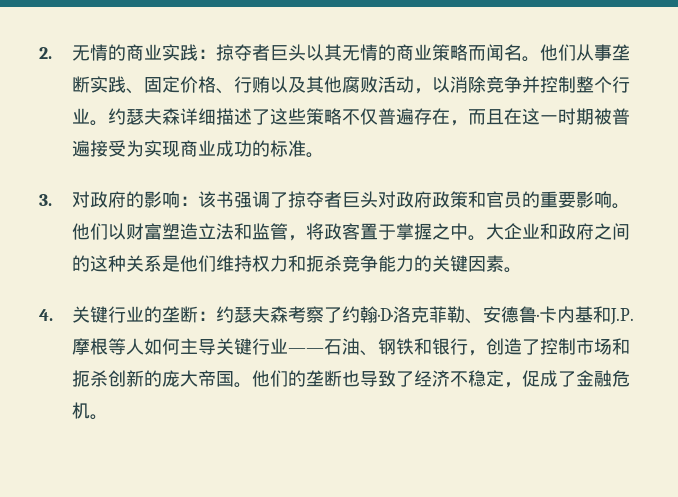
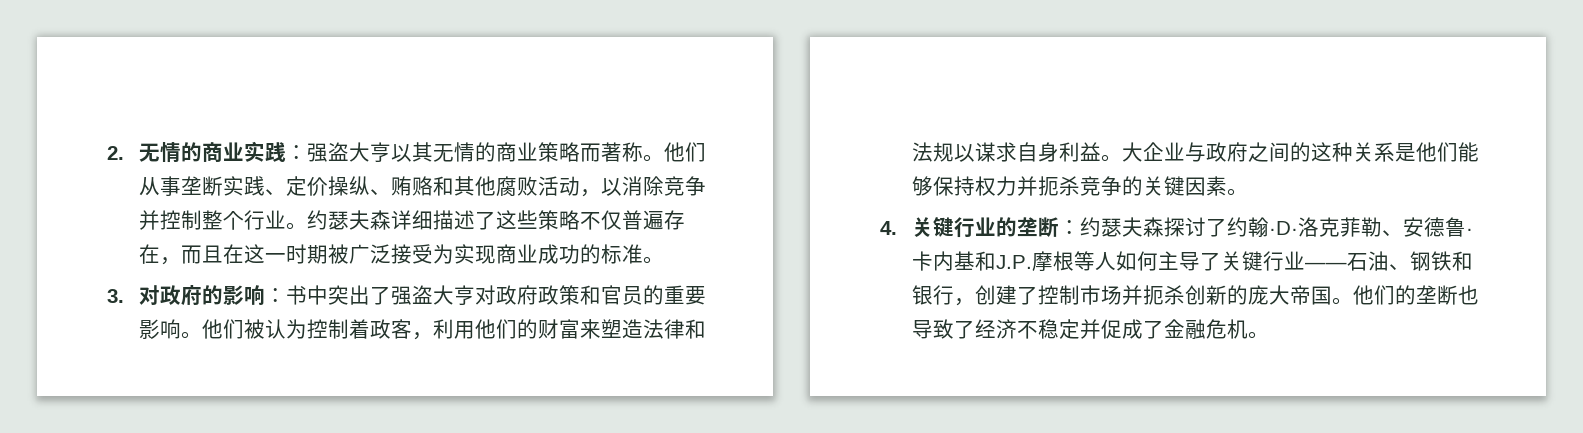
- 2.无情的商业实践：掠夺者巨头以其无情的商业策略而闻名。
+ 2.无情的商业实践：强盗大亨以其无情的商业策略而著称。
- 他们从事垄断实践、固定价格、行贿以及其他腐败活动，以消除竞争并控制整个行业。
+ 他们从事垄断实践、定价操纵、贿赂和其他腐败活动，以消除竞争并控制整个行业。
- 约瑟夫森详细描述了这些策略不仅普遍存在，而且在这一时期被普遍接受为实现商业成功的标准。
+ 约瑟夫森详细描述了这些策略不仅普遍存在，而且在这一时期被广泛接受为实现商业成功的标准。
- 3.对政府的影响：该书强调了掠夺者巨头对政府政策和官员的重要影响。
+ 3.对政府的影响：书中突出了强盗大亨对政府政策和官员的重要影响。
- 他们以财富塑造立法和监管，将政客置于掌握之中。
+ 他们被认为控制着政客，利用他们的财富来塑造法律和法规以谋求自身利益。
- 大企业和政府之间的这种关系是他们维持权力和扼杀竞争能力的关键因素。
+ 大企业与政府之间的这种关系是他们能够保持权力并扼杀竞争的关键因素。
- 4.关键行业的垄断：约瑟夫森考察了约翰·D·洛克菲勒、安德鲁·卡内基和J.P.摩根等人如何主导关键行业——石油、钢铁和银行，创造了控制市场和扼杀创新的庞大帝国。
+ 4.关键行业的垄断：约瑟夫森探讨了约翰·D·洛克菲勒、安德鲁·卡内基和J.P.摩根等人如何主导了关键行业——石油、钢铁和银行，创建了控制市场并扼杀创新的庞大帝国。
- 他们的垄断也导致了经济不稳定，促成了金融危机。
+ 他们的垄断也导致了经济不稳定并促成了金融危机。

